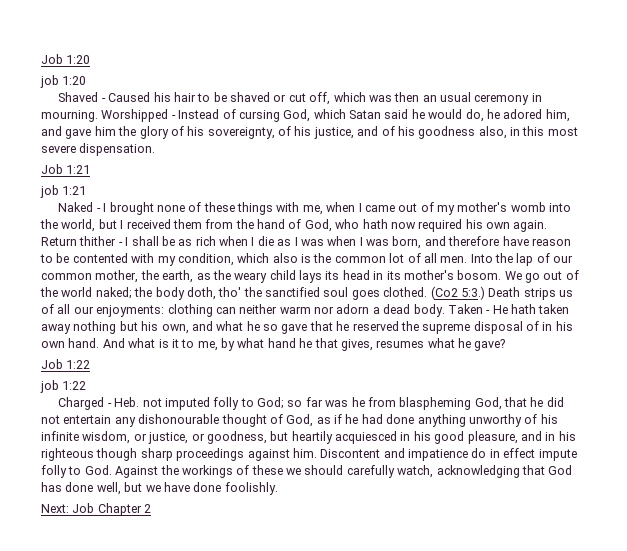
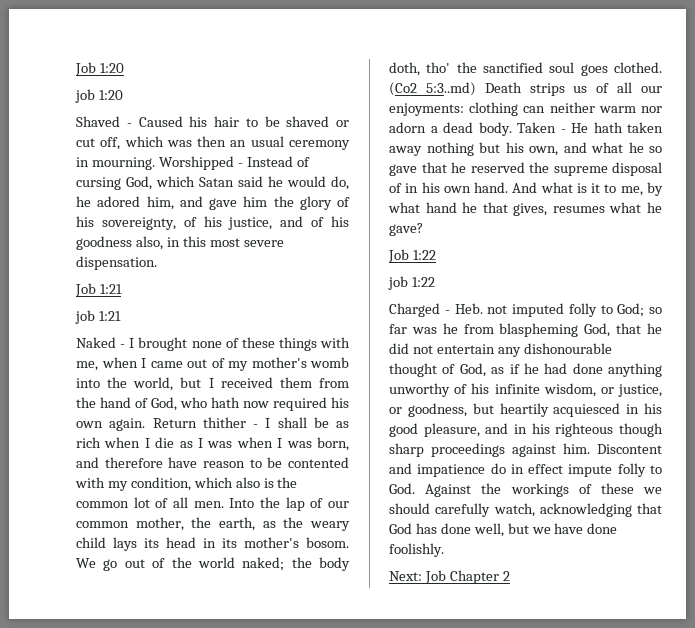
- (Co2 5:3.) Death strips us of all our enjoyments: clothing can neither warm nor adorn a dead body.
+ (Co2 5:3..md) Death strips us of all our enjoyments: clothing can neither warm nor adorn a dead body.

